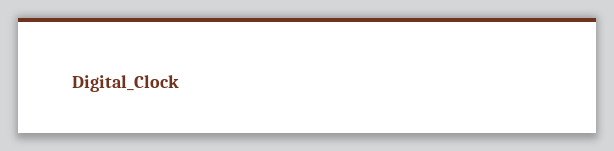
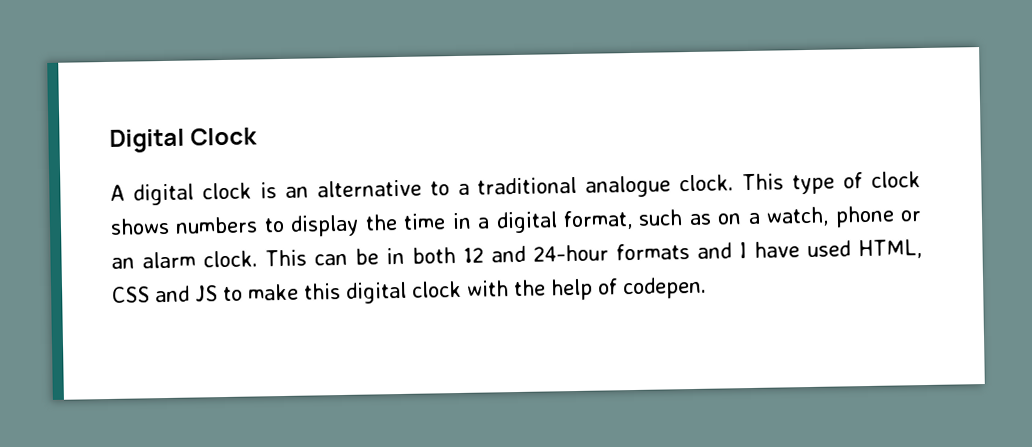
- Digital_Clock
+ Digital Clock
+ A digital clock is an alternative to a traditional analogue clock. This type of clock shows numbers to display the time in a digital format, such as on a watch, phone or an alarm clock. This can be in both 12 and 24-hour formats and I have used HTML, CSS and JS to make this digital clock with the help of codepen.

